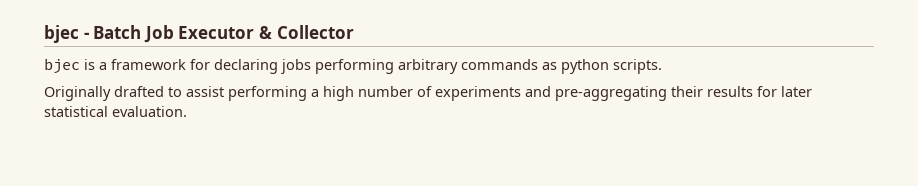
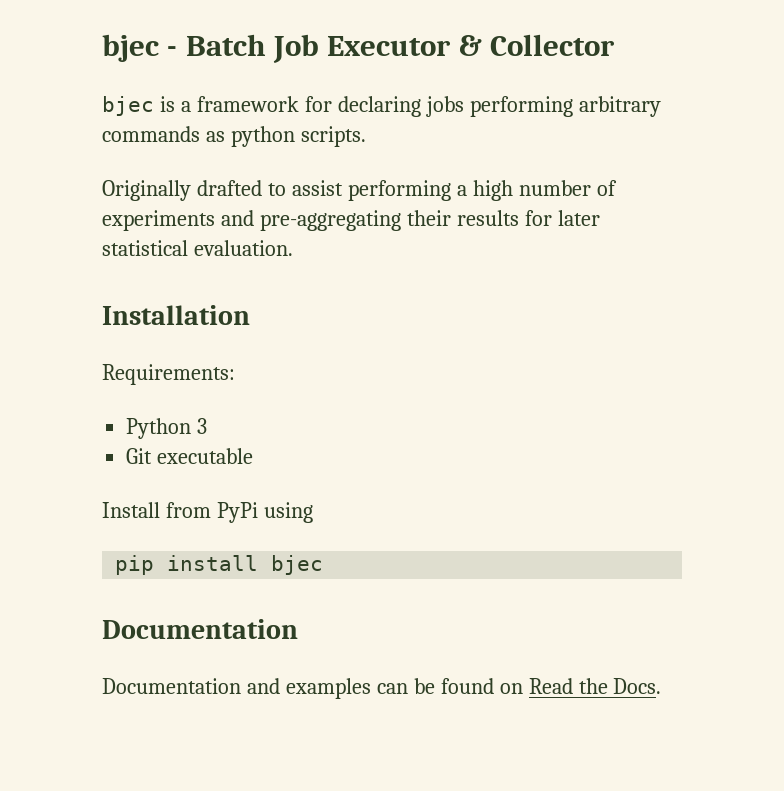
+ Installation
+ Requirements:
+ Python 3
+ Git executable
+ Install from PyPi using
+ pip install bjec
+ Documentation
+ Documentation and examples can be found on Read the Docs.

